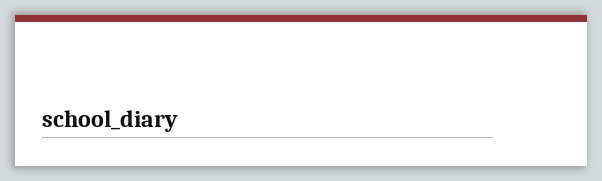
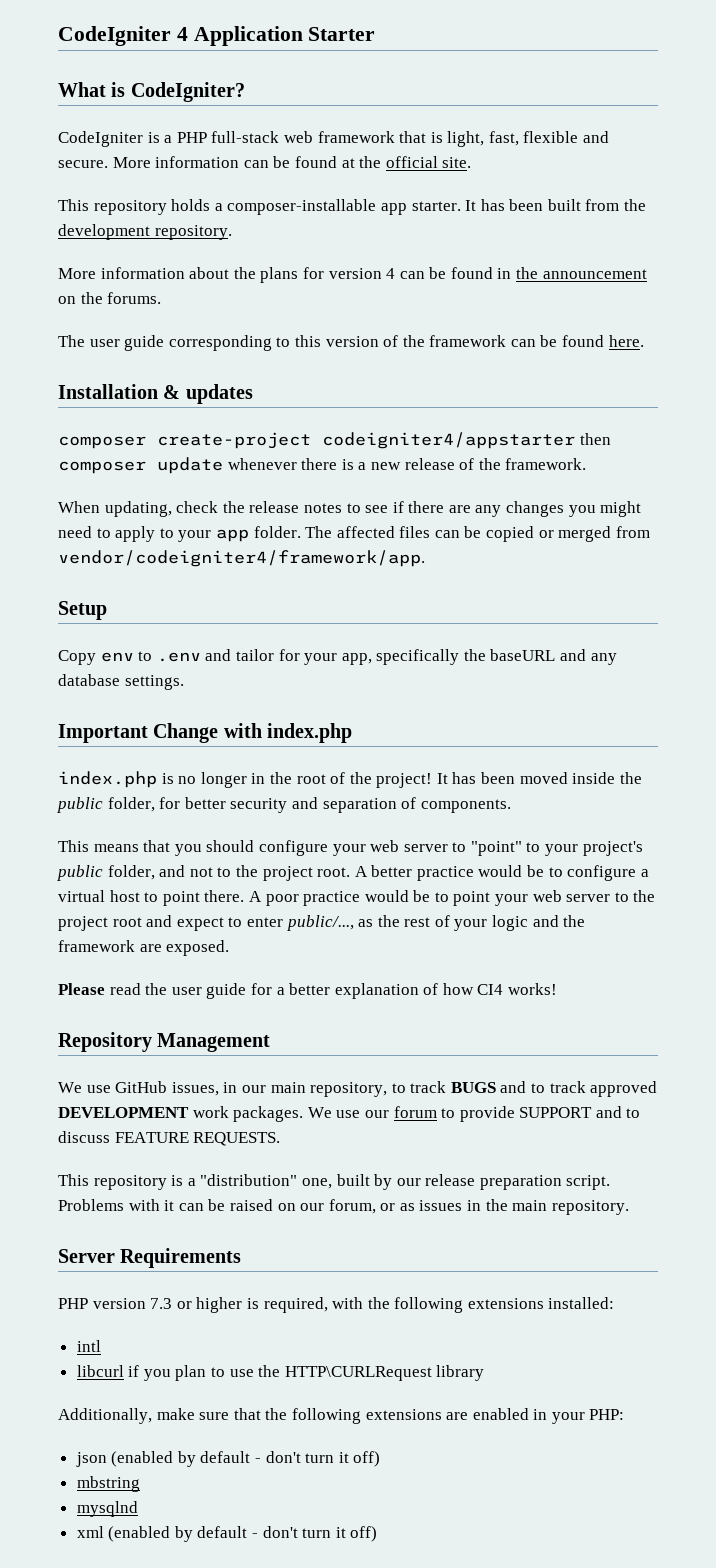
- school_diary
+ CodeIgniter 4 Application Starter
+ What is CodeIgniter?
+ CodeIgniter is a PHP full-stack web framework that is light, fast, flexible and secure. More information can be found at the official site.
+ This repository holds a composer-installable app starter. It has been built from the development repository.
+ More information about the plans for version 4 can be found in the announcement on the forums.
+ The user guide corresponding to this version of the framework can be found here.
+ Installation & updates
+ composer create-project codeigniter4/appstarter then composer update whenever there is a new release of the framework.
+ When updating, check the release notes to see if there are any changes you might need to apply to your app folder. The affected files can be copied or merged from vendor/codeigniter4/framework/app.
+ Setup
+ Copy env to .env and tailor for your app, specifically the baseURL and any database settings.
+ Important Change with index.php
+ index.php is no longer in the root of the project! It has been moved inside the public folder, for better security and separation of components.
+ This means that you should configure your web server to "point" to your project's public folder, and not to the project root. A better practice would be to configure a virtual host to point there. A poor practice would be to point your web server to the project root and expect to enter public/..., as the rest of your logic and the framework are exposed.
+ Please read the user guide for a better explanation of how CI4 works!
+ Repository Management
+ We use GitHub issues, in our main repository, to track BUGS and to track approved DEVELOPMENT work packages. We use our forum to provide SUPPORT and to discuss FEATURE REQUESTS.
+ This repository is a "distribution" one, built by our release preparation script. Problems with it can be raised on our forum, or as issues in the main repository.
+ Server Requirements
+ PHP version 7.3 or higher is required, with the following extensions installed:
+ intl
+ libcurl if you plan to use the HTTP\CURLRequest library
+ Additionally, make sure that the following extensions are enabled in your PHP:
+ json (enabled by default - don't turn it off)
+ mbstring
+ mysqlnd
+ xml (enabled by default - don't turn it off)

